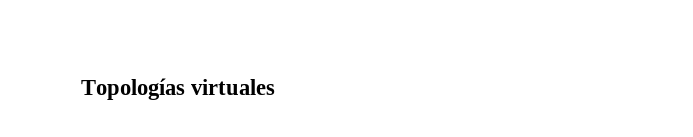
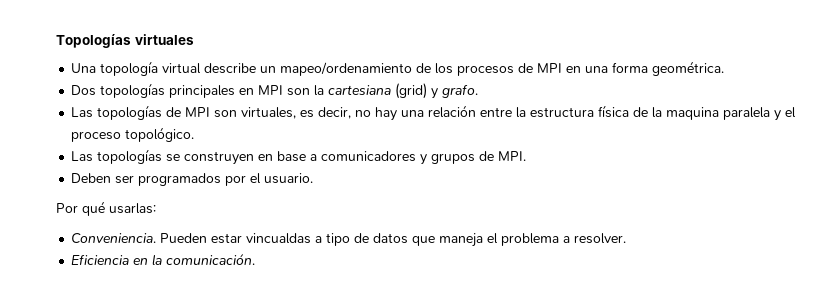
+ Una topología virtual describe un mapeo/ordenamiento de los procesos de MPI en una forma geométrica.
+ Dos topologías principales en MPI son la cartesiana (grid) y grafo.
+ Las topologías de MPI son virtuales, es decir, no hay una relación entre la estructura física de la maquina paralela y el proceso topológico.
+ Las topologías se construyen en base a comunicadores y grupos de MPI.
+ Deben ser programados por el usuario.
+ Por qué usarlas:
+ Conveniencia. Pueden estar vincualdas a tipo de datos que maneja el problema a resolver.
+ Eficiencia en la comunicación.

